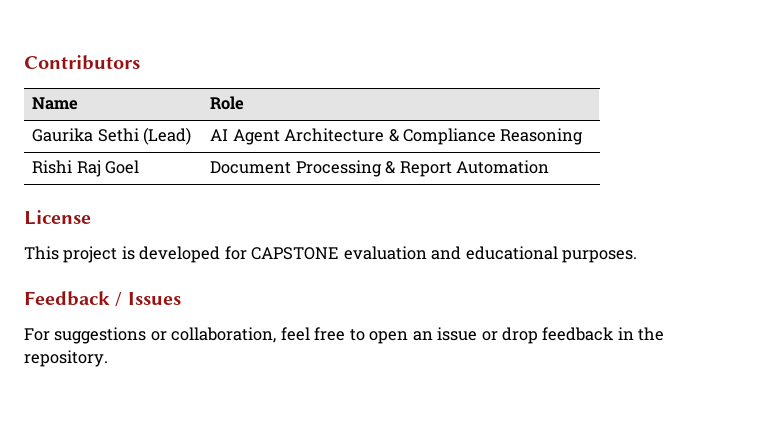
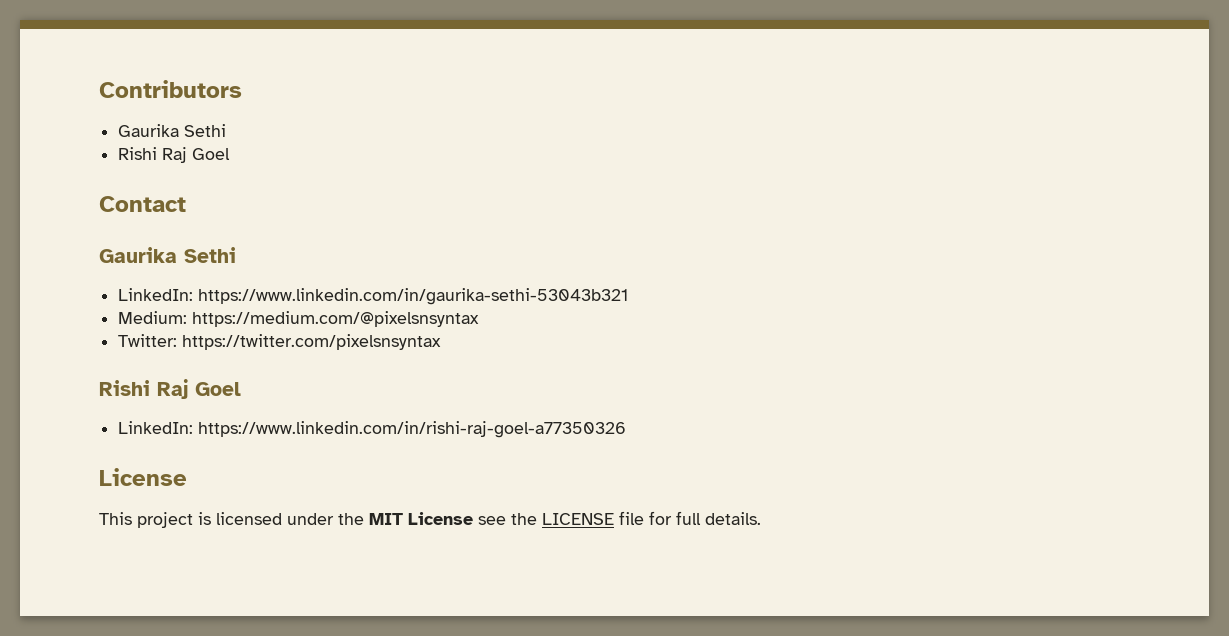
  Contributors
- Name | Role
- Gaurika Sethi (Lead) | AI Agent Architecture & Compliance Reasoning
- Rishi Raj Goel | Document Processing & Report Automation
+ Gaurika Sethi
+ Rishi Raj Goel
+ Contact
+ Gaurika Sethi
+ LinkedIn: https://www.linkedin.com/in/gaurika-sethi-53043b321
+ Medium: https://medium.com/@pixelsnsyntax
+ Twitter: https://twitter.com/pixelsnsyntax
+ Rishi Raj Goel
+ LinkedIn: https://www.linkedin.com/in/rishi-raj-goel-a77350326
  License
- This project is developed for CAPSTONE evaluation and educational purposes.
- Feedback / Issues
- For suggestions or collaboration, feel free to open an issue or drop feedback in the repository.
+ This project is licensed under the MIT License see the LICENSE file for full details.

